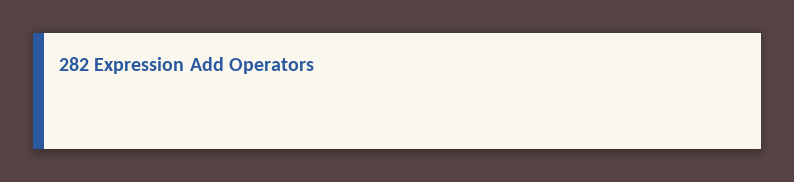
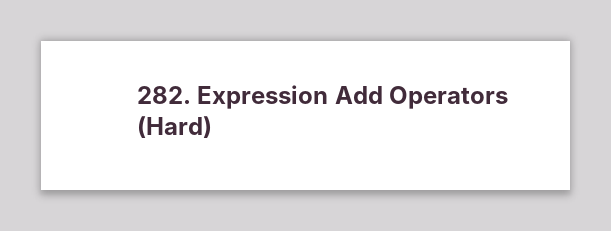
- 282 Expression Add Operators
+ 282. Expression Add Operators (Hard)

